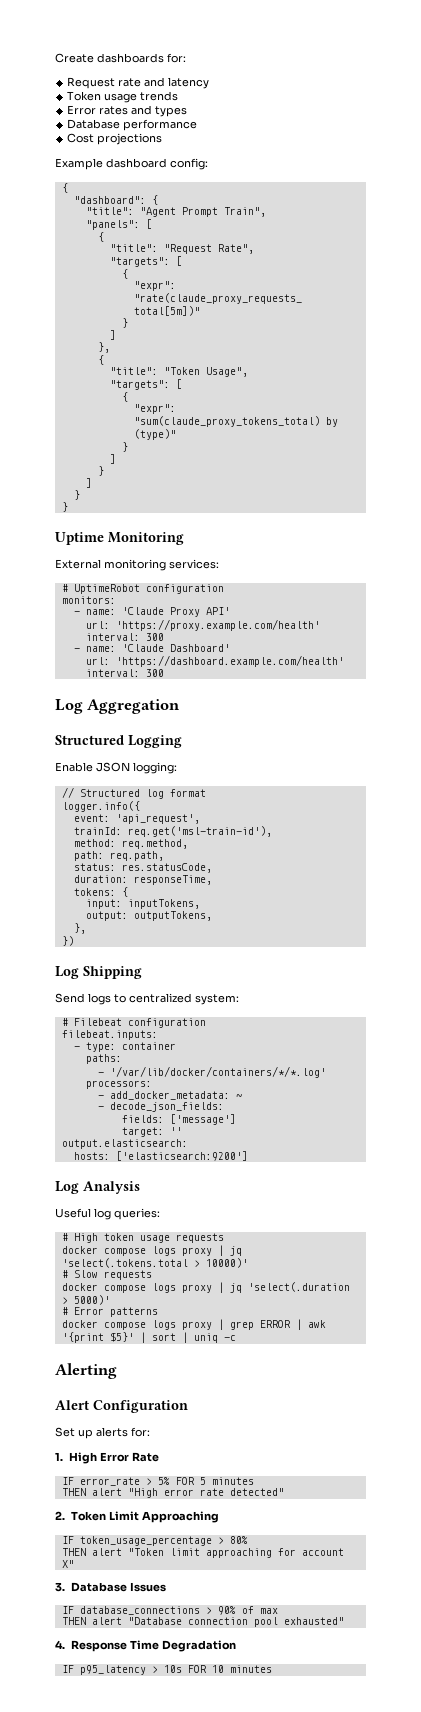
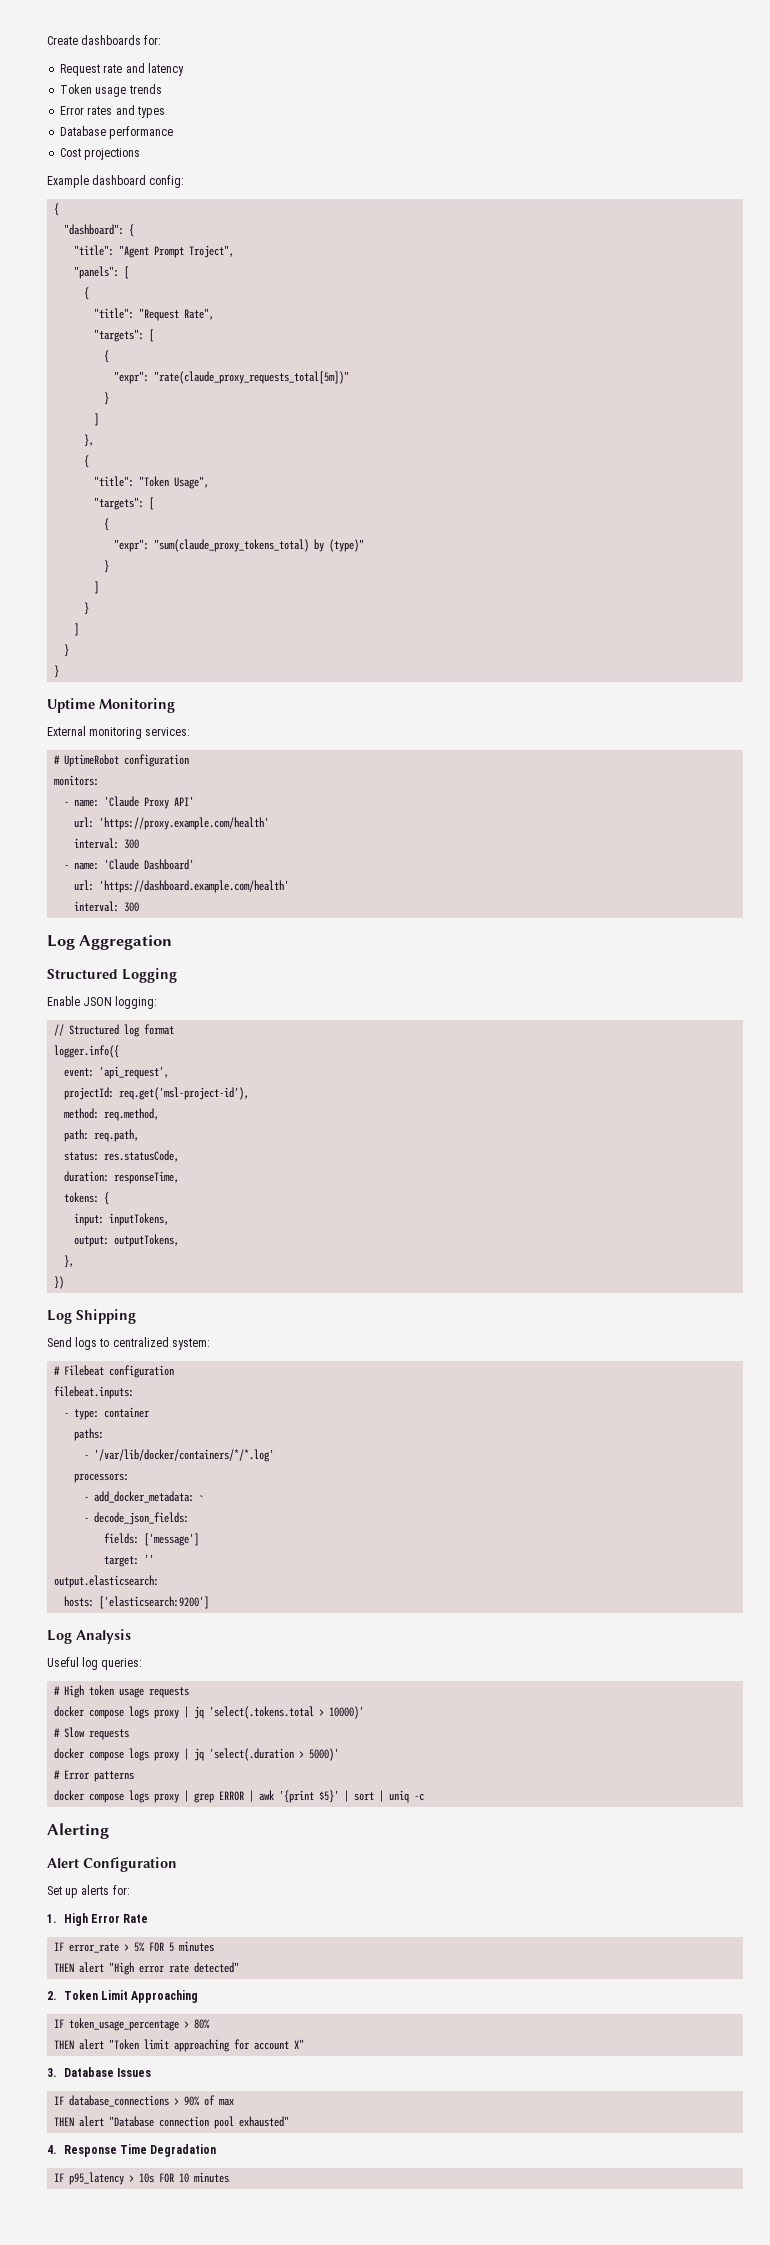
- "title": "Agent Prompt Train",
+ "title": "Agent Prompt Troject",
- trainId: req.get('msl-train-id'),
+ projectId: req.get('msl-project-id'),

